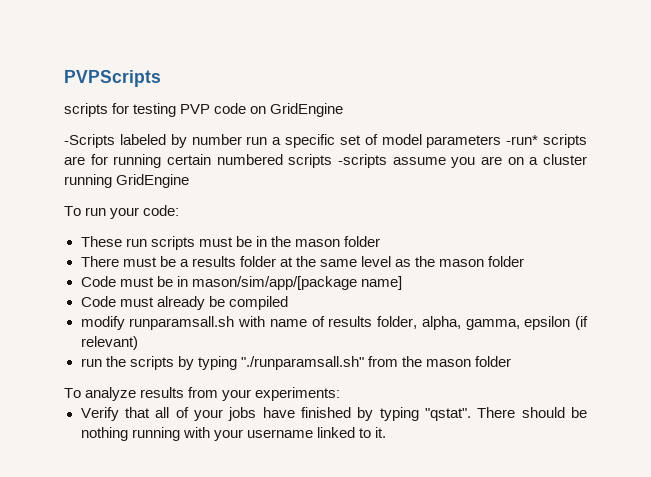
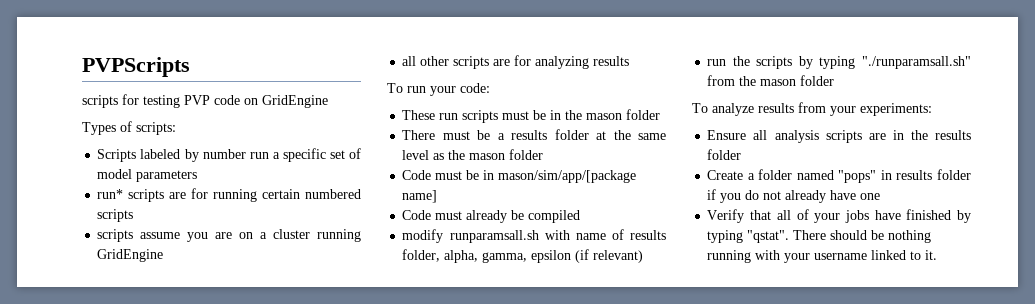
- -Scripts labeled by number run a specific set of model parameters -run* scripts are for running certain numbered scripts -scripts assume you are on a cluster running GridEngine
+ Types of scripts:
+ Scripts labeled by number run a specific set of model parameters
+ run* scripts are for running certain numbered scripts
+ scripts assume you are on a cluster running GridEngine
+ all other scripts are for analyzing results
+ Ensure all analysis scripts are in the results folder
+ Create a folder named "pops" in results folder if you do not already have one

